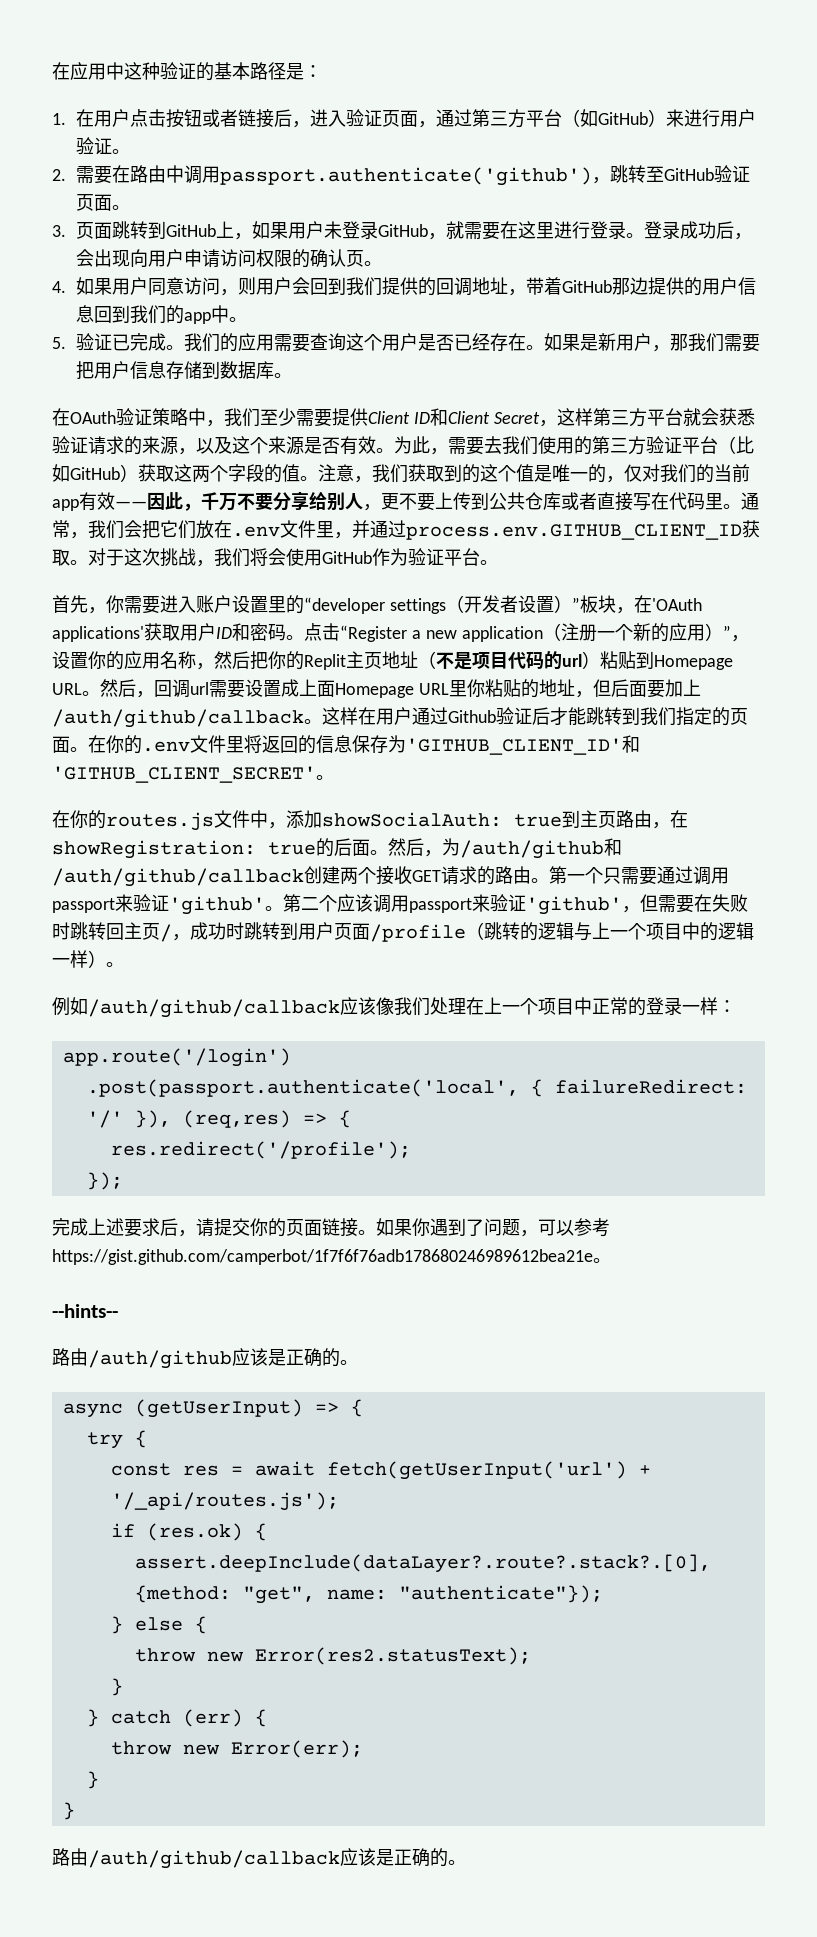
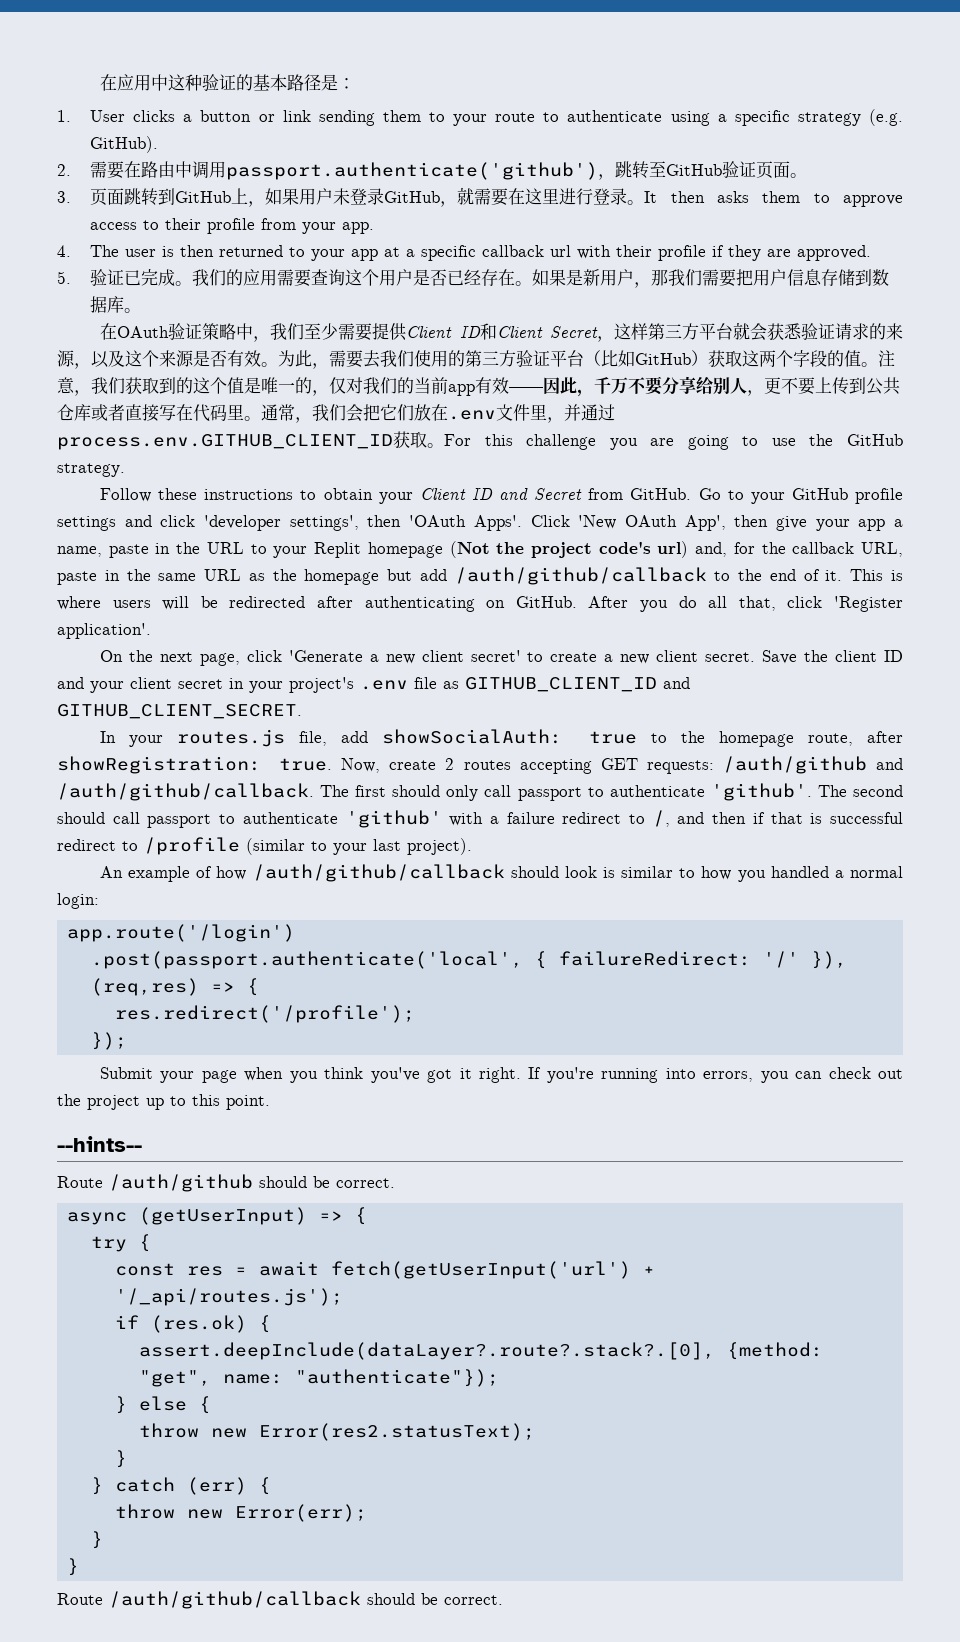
- 1.在用户点击按钮或者链接后，进入验证页面，通过第三方平台（如GitHub）来进行用户验证。
+ 1. User clicks a button or link sending them to your route to authenticate using a specific strategy (e.g. GitHub).
- 登录成功后，会出现向用户申请访问权限的确认页。
- 4.如果用户同意访问，则用户会回到我们提供的回调地址，带着GitHub那边提供的用户信息回到我们的app中。
+ It then asks them to approve access to their profile from your app.
+ 4. The user is then returned to your app at a specific callback url with their profile if they are approved.
- 对于这次挑战，我们将会使用GitHub作为验证平台。
- 首先，你需要进入账户设置里的“developer settings（开发者设置）”板块，在'OAuth applications'获取用户ID和密码。点击“Register a new application（注册一个新的应用）”，设置你的应用名称，然后把你的Replit主页地址（不是项目代码的url）粘贴到Homepage URL。然后，回调url需要设置成上面Homepage URL里你粘贴的地址，但后面要加上/auth/github/callback。这样在用户通过Github验证后才能跳转到我们指定的页面。在你的.env文件里将返回的信息保存为'GITHUB_CLIENT_ID'和'GITHUB_CLIENT_SECRET'。
- 在你的routes.js文件中，添加showSocialAuth: true到主页路由，在showRegistration: true的后面。然后，为/auth/github和/auth/github/callback创建两个接收GET请求的路由。第一个只需要通过调用passport来验证'github'。第二个应该调用passport来验证'github'，但需要在失败时跳转回主页/，成功时跳转到用户页面/profile（跳转的逻辑与上一个项目中的逻辑一样）。
- 例如/auth/github/callback应该像我们处理在上一个项目中正常的登录一样：
+ For this challenge you are going to use the GitHub strategy.
+ Follow these instructions to obtain your Client ID and Secret from GitHub. Go to your GitHub profile settings and click 'developer settings', then 'OAuth Apps'. Click 'New OAuth App', then give your app a name, paste in the URL to your Replit homepage (Not the project code's url) and, for the callback URL, paste in the same URL as the homepage but add /auth/github/callback to the end of it. This is where users will be redirected after authenticating on GitHub. After you do all that, click 'Register application'.
+ On the next page, click 'Generate a new client secret' to create a new client secret. Save the client ID and your client secret in your project's .env file as GITHUB_CLIENT_ID and GITHUB_CLIENT_SECRET.
+ In your routes.js file, add showSocialAuth: true to the homepage route, after showRegistration: true. Now, create 2 routes accepting GET requests: /auth/github and /auth/github/callback. The first should only call passport to authenticate 'github'. The second should call passport to authenticate 'github' with a failure redirect to /, and then if that is successful redirect to /profile (similar to your last project).
+ An example of how /auth/github/callback should look is similar to how you handled a normal login:
- 完成上述要求后，请提交你的页面链接。如果你遇到了问题，可以参考https://gist.github.com/camperbot/1f7f6f76adb178680246989612bea21e。
+ Submit your page when you think you've got it right. If you're running into errors, you can check out the project up to this point.
  --hints--
- 路由/auth/github应该是正确的。
+ Route /auth/github should be correct.
- 路由/auth/github/callback应该是正确的。
+ Route /auth/github/callback should be correct.

